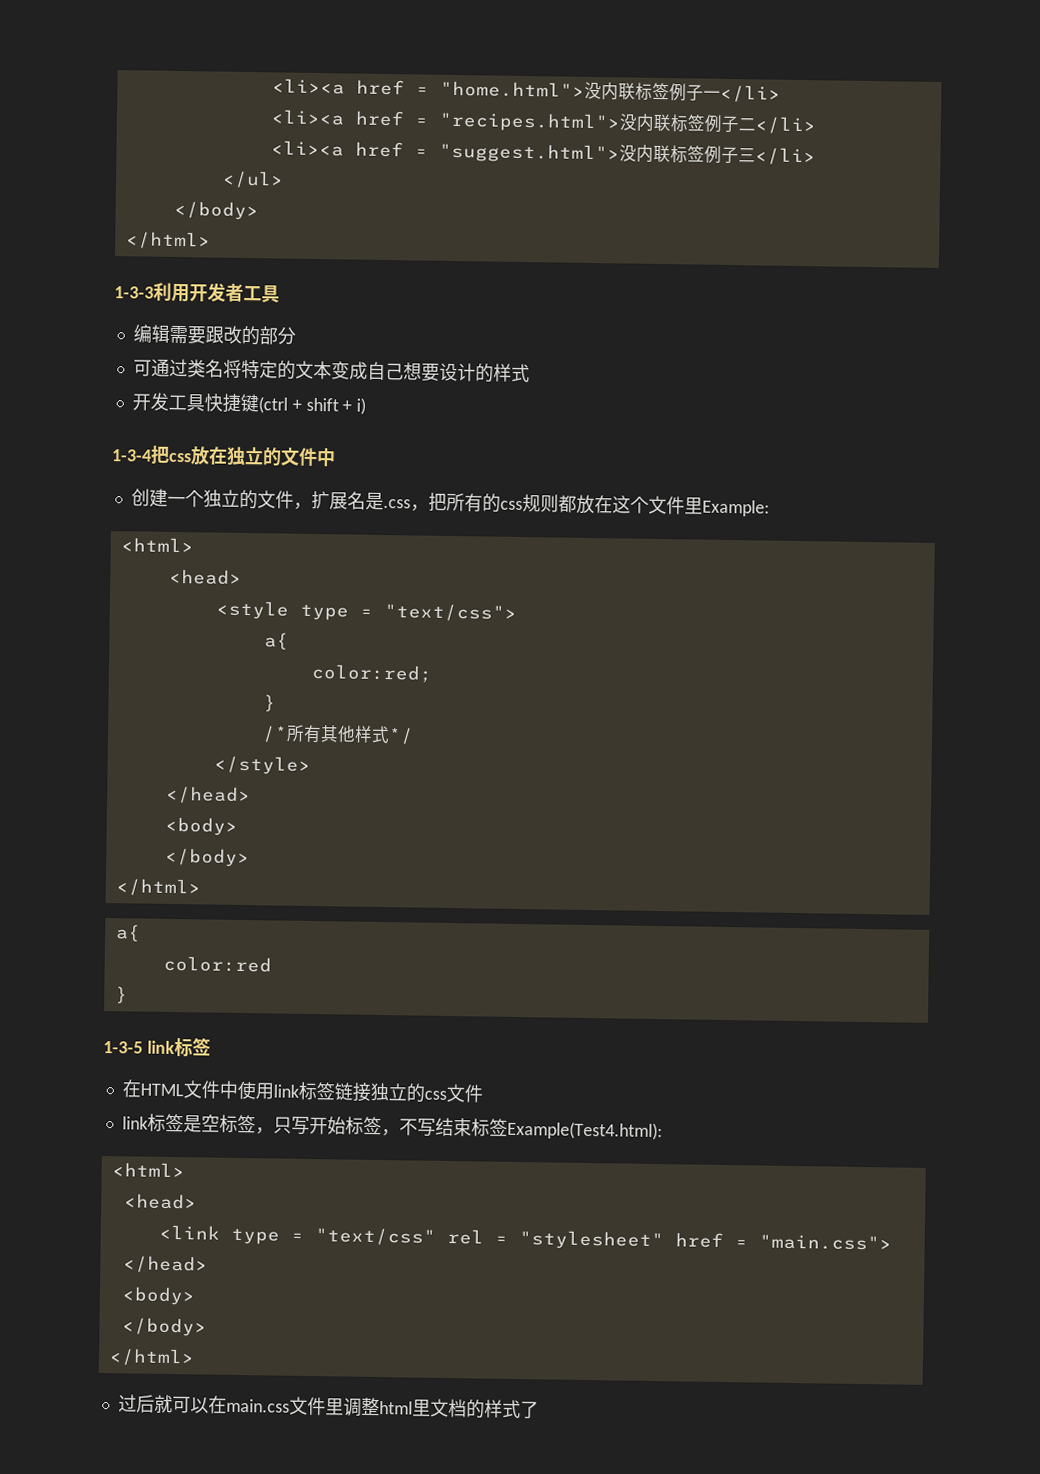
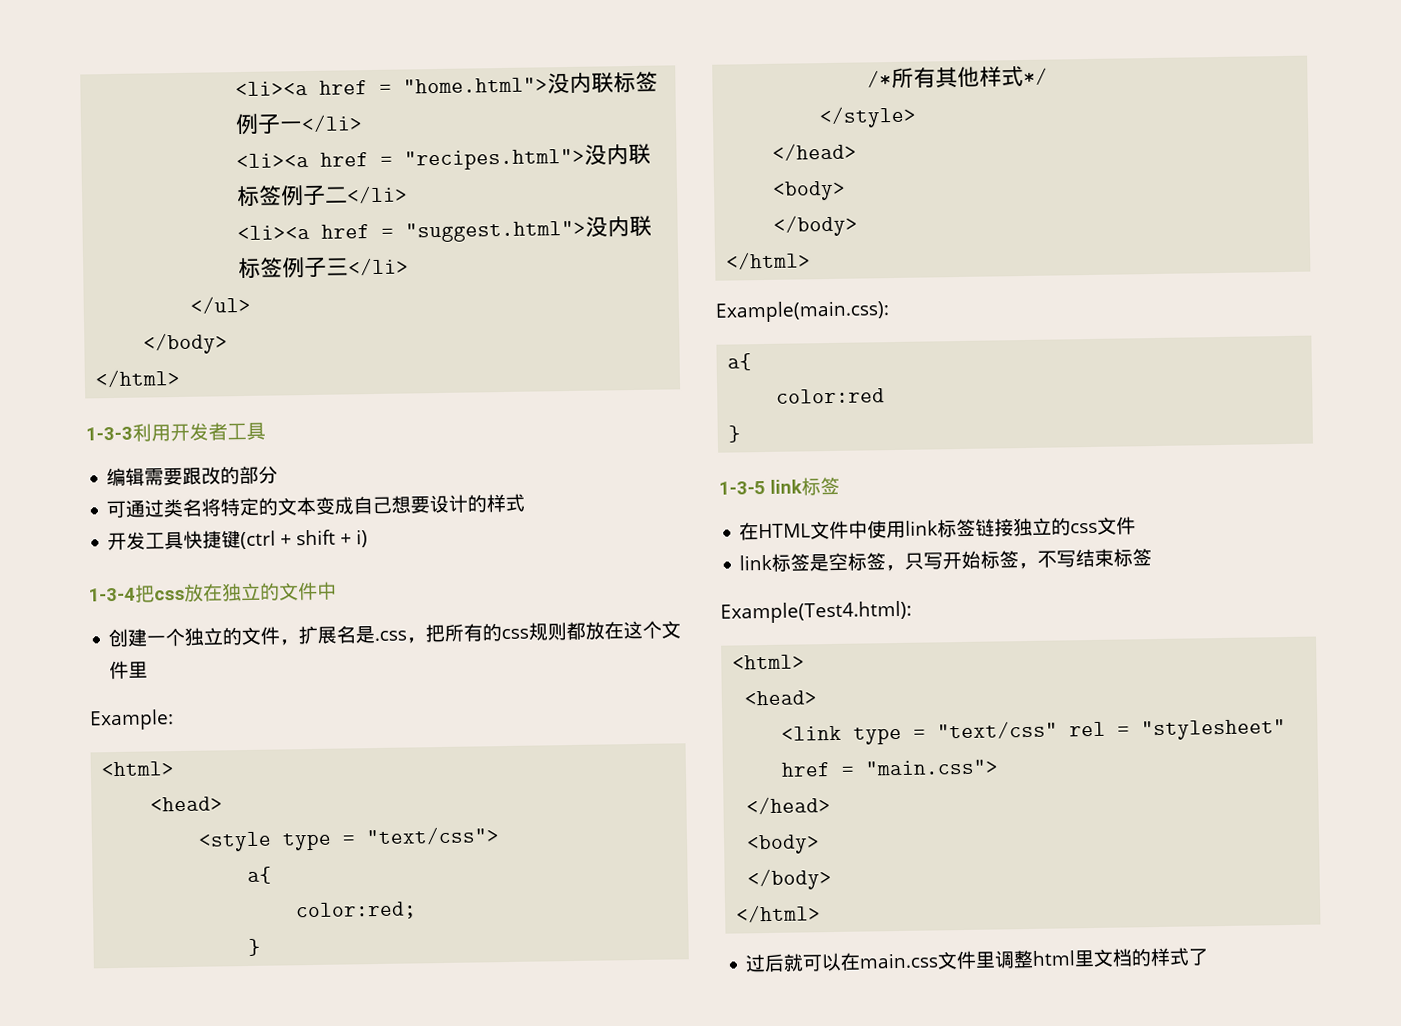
- 创建一个独立的文件，扩展名是.css，把所有的css规则都放在这个文件里Example:
+ 创建一个独立的文件，扩展名是.css，把所有的css规则都放在这个文件里
+ Example:
+ Example(main.css):
- link标签是空标签，只写开始标签，不写结束标签Example(Test4.html):
+ link标签是空标签，只写开始标签，不写结束标签
+ Example(Test4.html):

